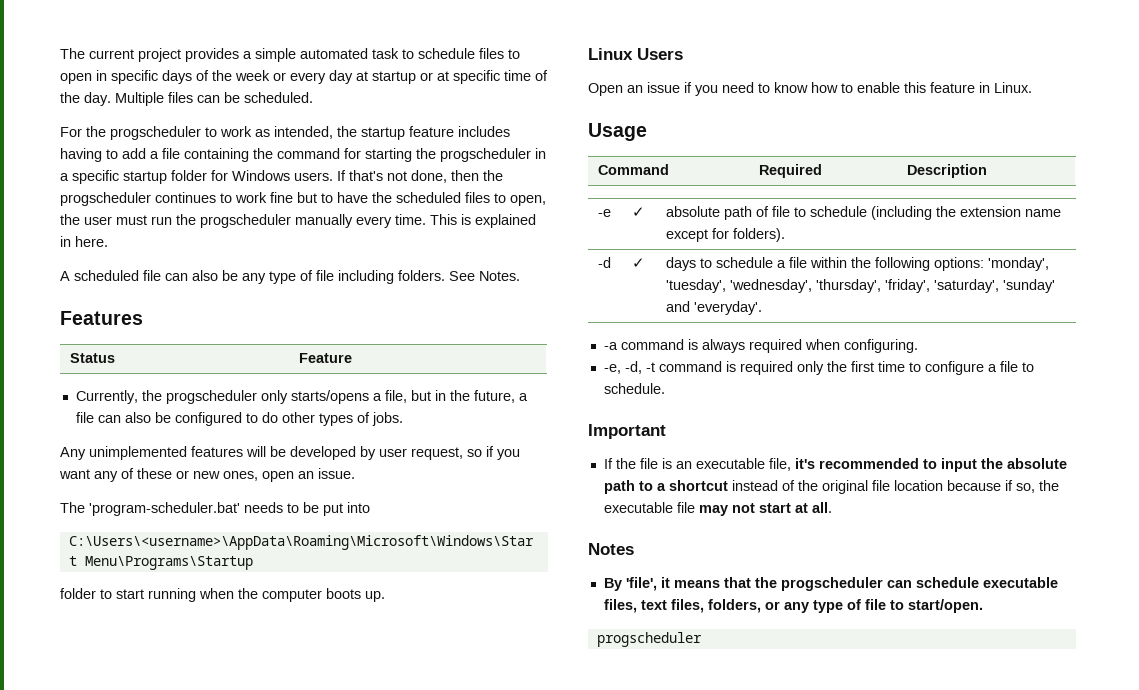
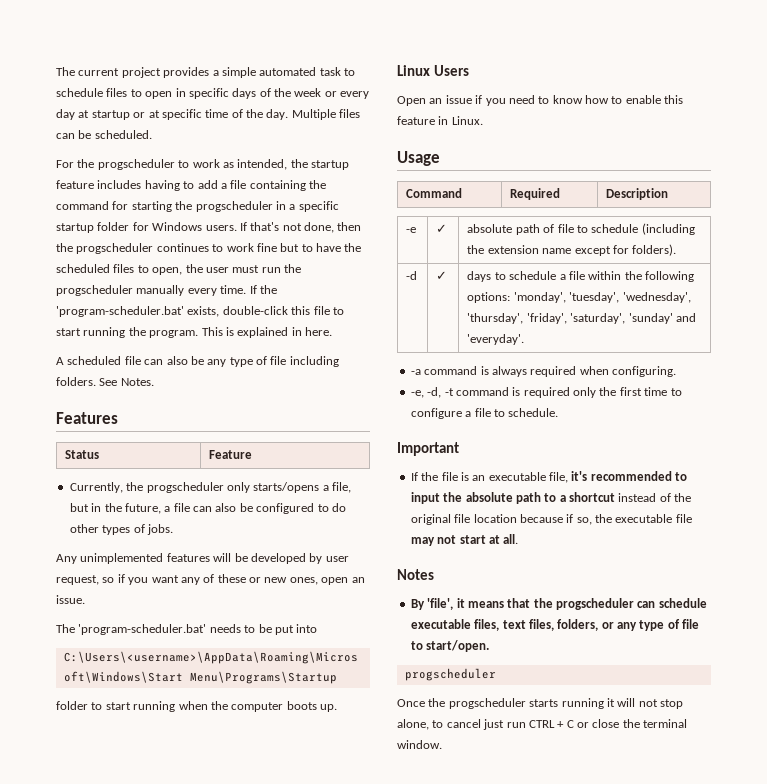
+ If the 'program-scheduler.bat' exists, double-click this file to start running the program.
+ Once the progscheduler starts running it will not stop alone, to cancel just run CTRL + C or close the terminal window.

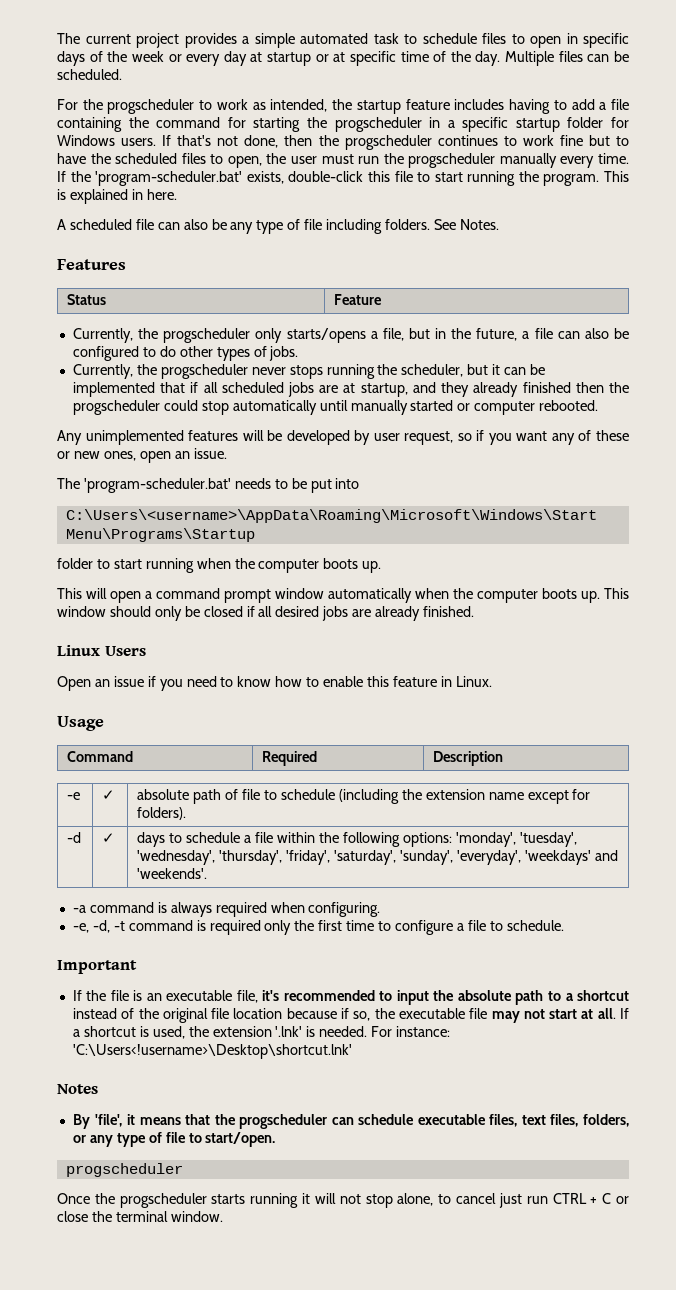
+ Currently, the progscheduler never stops running the scheduler, but it can be implemented that if all scheduled jobs are at startup, and they already finished then the progscheduler could stop automatically until manually started or computer rebooted.
+ This will open a command prompt window automatically when the computer boots up. This window should only be closed if all desired jobs are already finished.
- -d | ✓ | days to schedule a file within the following options: 'monday', 'tuesday', 'wednesday', 'thursday', 'friday', 'saturday', 'sunday' and 'everyday'.
+ -d | ✓ | days to schedule a file within the following options: 'monday', 'tuesday', 'wednesday', 'thursday', 'friday', 'saturday', 'sunday', 'everyday', 'weekdays' and 'weekends'.
+ If a shortcut is used, the extension '.lnk' is needed. For instance: 'C:\Users<!username>\Desktop\shortcut.lnk'

